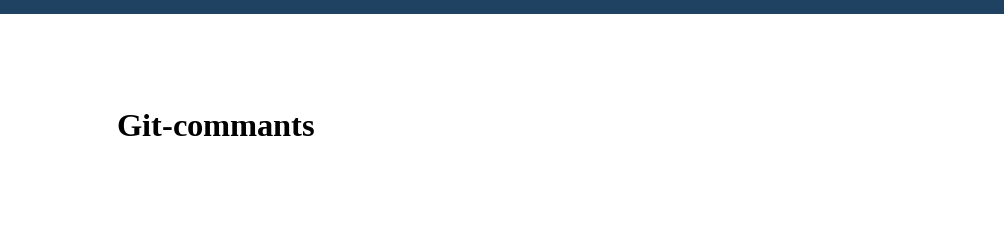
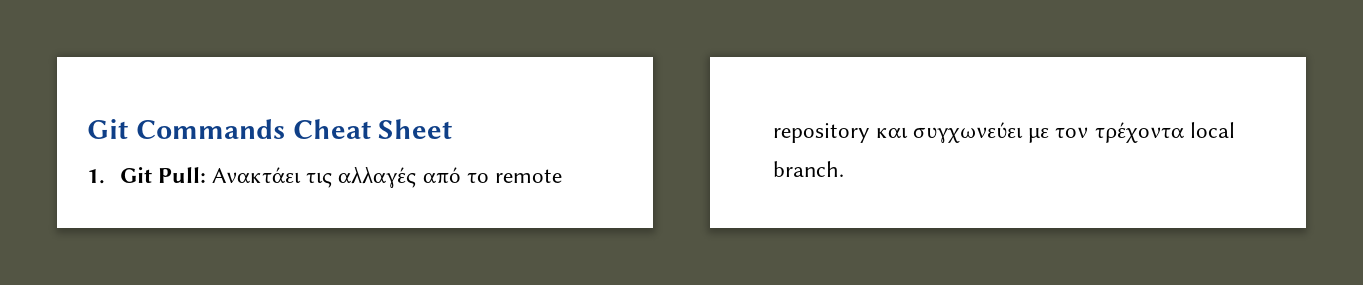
- Git-commants
+ Git Commands Cheat Sheet
+ 1. Git Pull: Ανακτάει τις αλλαγές από το remote repository και συγχωνεύει με τον τρέχοντα local branch.

